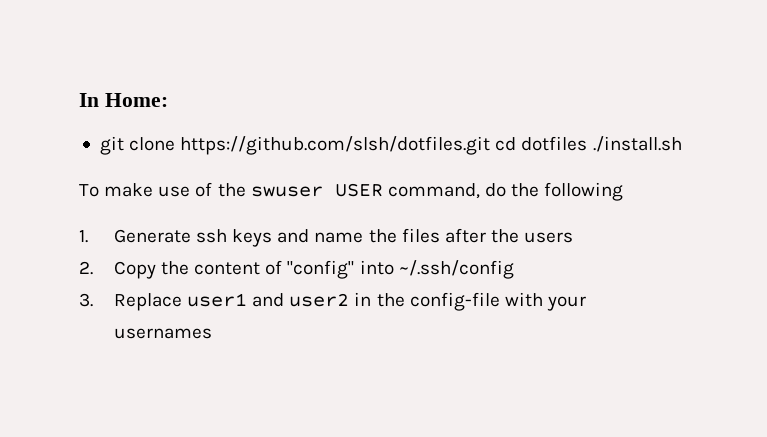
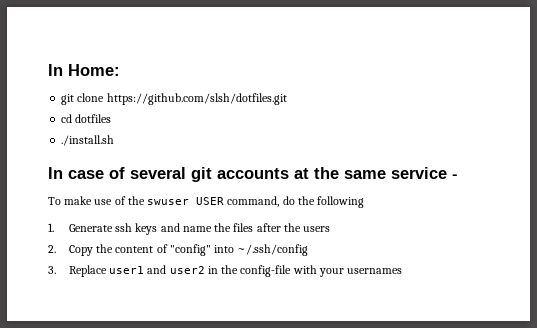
- git clone https://github.com/slsh/dotfiles.git cd dotfiles ./install.sh
+ git clone https://github.com/slsh/dotfiles.git
+ cd dotfiles
+ ./install.sh
+ In case of several git accounts at the same service -

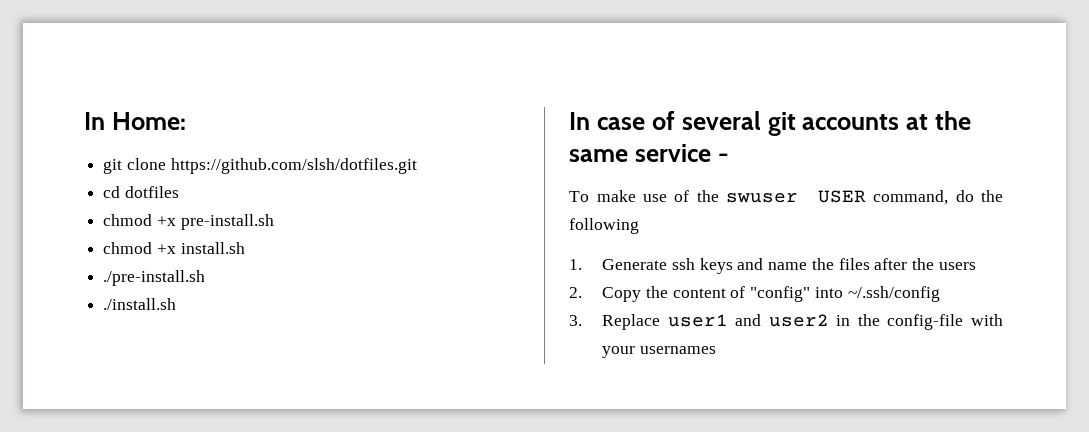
+ chmod +x pre-install.sh
+ chmod +x install.sh
+ ./pre-install.sh

